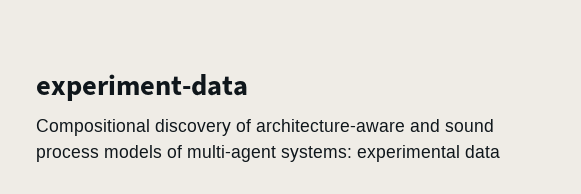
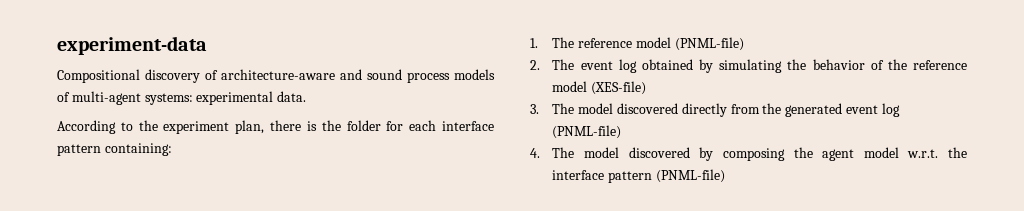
- Compositional discovery of architecture-aware and sound process models of multi-agent systems: experimental data
+ Compositional discovery of architecture-aware and sound process models of multi-agent systems: experimental data.
+ According to the experiment plan, there is the folder for each interface pattern containing:
+ 1. The reference model (PNML-file)
+ 2. The event log obtained by simulating the behavior of the reference model (XES-file)
+ 3. The model discovered directly from the generated event log (PNML-file)
+ 4. The model discovered by composing the agent model w.r.t. the interface pattern (PNML-file)

